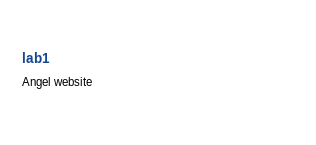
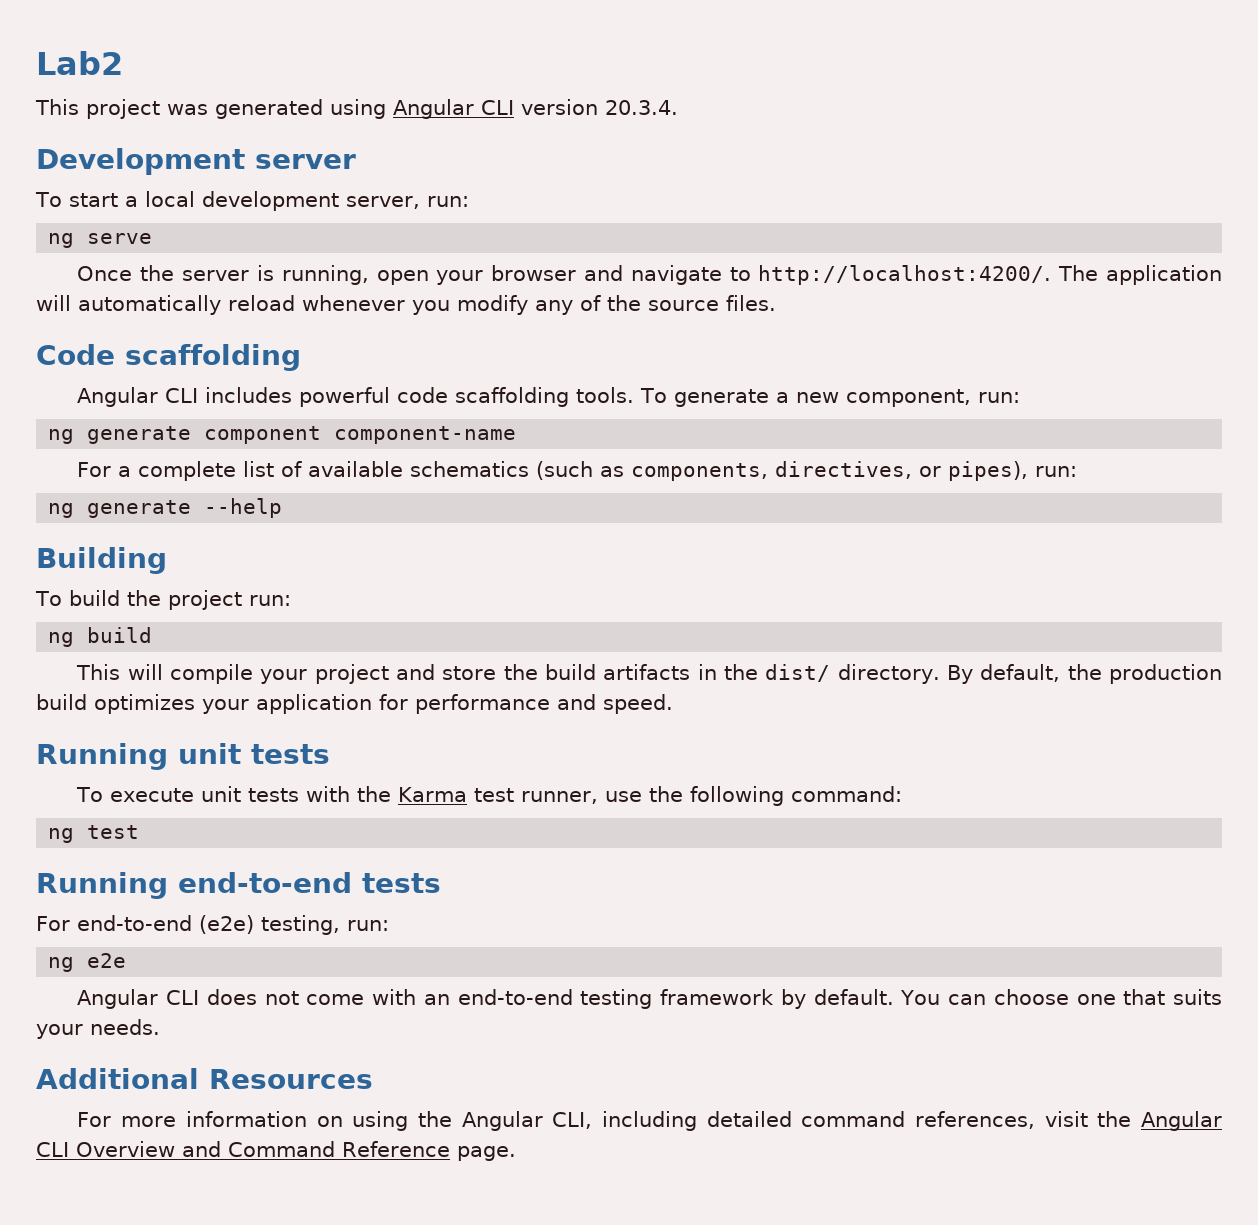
- lab1
- Angel website
+ Lab2
+ This project was generated using Angular CLI version 20.3.4.
+ Development server
+ To start a local development server, run:
+ ng serve
+ Once the server is running, open your browser and navigate to http://localhost:4200/. The application will automatically reload whenever you modify any of the source files.
+ Code scaffolding
+ Angular CLI includes powerful code scaffolding tools. To generate a new component, run:
+ ng generate component component-name
+ For a complete list of available schematics (such as components, directives, or pipes), run:
+ ng generate --help
+ Building
+ To build the project run:
+ ng build
+ This will compile your project and store the build artifacts in the dist/ directory. By default, the production build optimizes your application for performance and speed.
+ Running unit tests
+ To execute unit tests with the Karma test runner, use the following command:
+ ng test
+ Running end-to-end tests
+ For end-to-end (e2e) testing, run:
+ ng e2e
+ Angular CLI does not come with an end-to-end testing framework by default. You can choose one that suits your needs.
+ Additional Resources
+ For more information on using the Angular CLI, including detailed command references, visit the Angular CLI Overview and Command Reference page.

